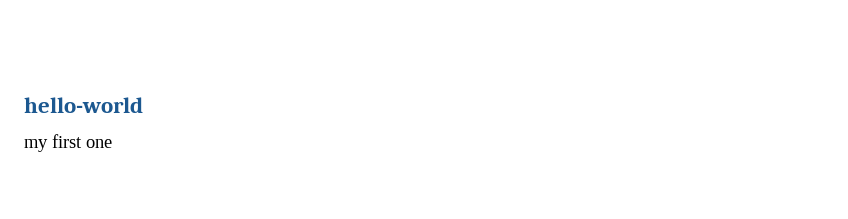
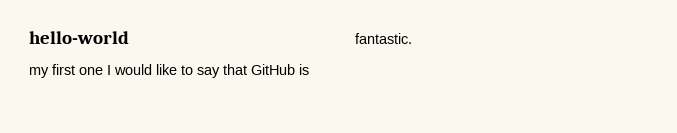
- my first one
+ my first one I would like to say that GitHub is fantastic.

